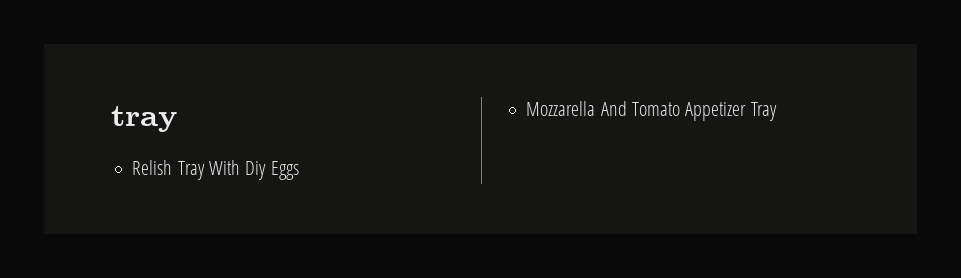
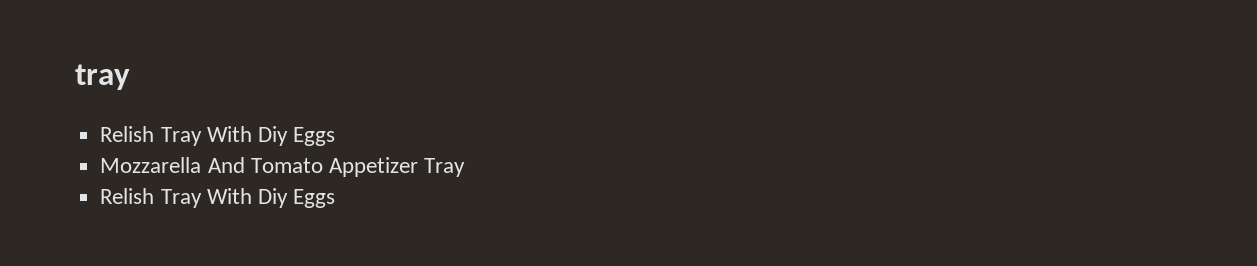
  Mozzarella And Tomato Appetizer Tray
+ Relish Tray With Diy Eggs

